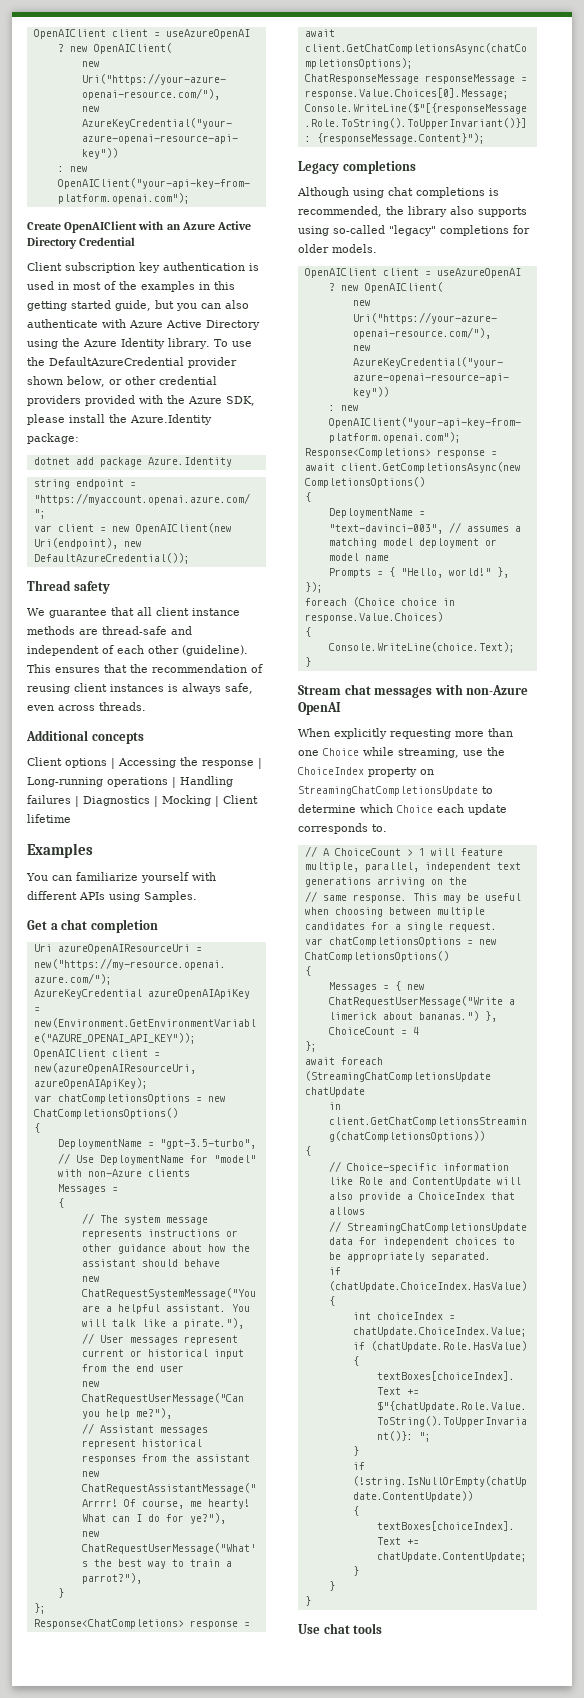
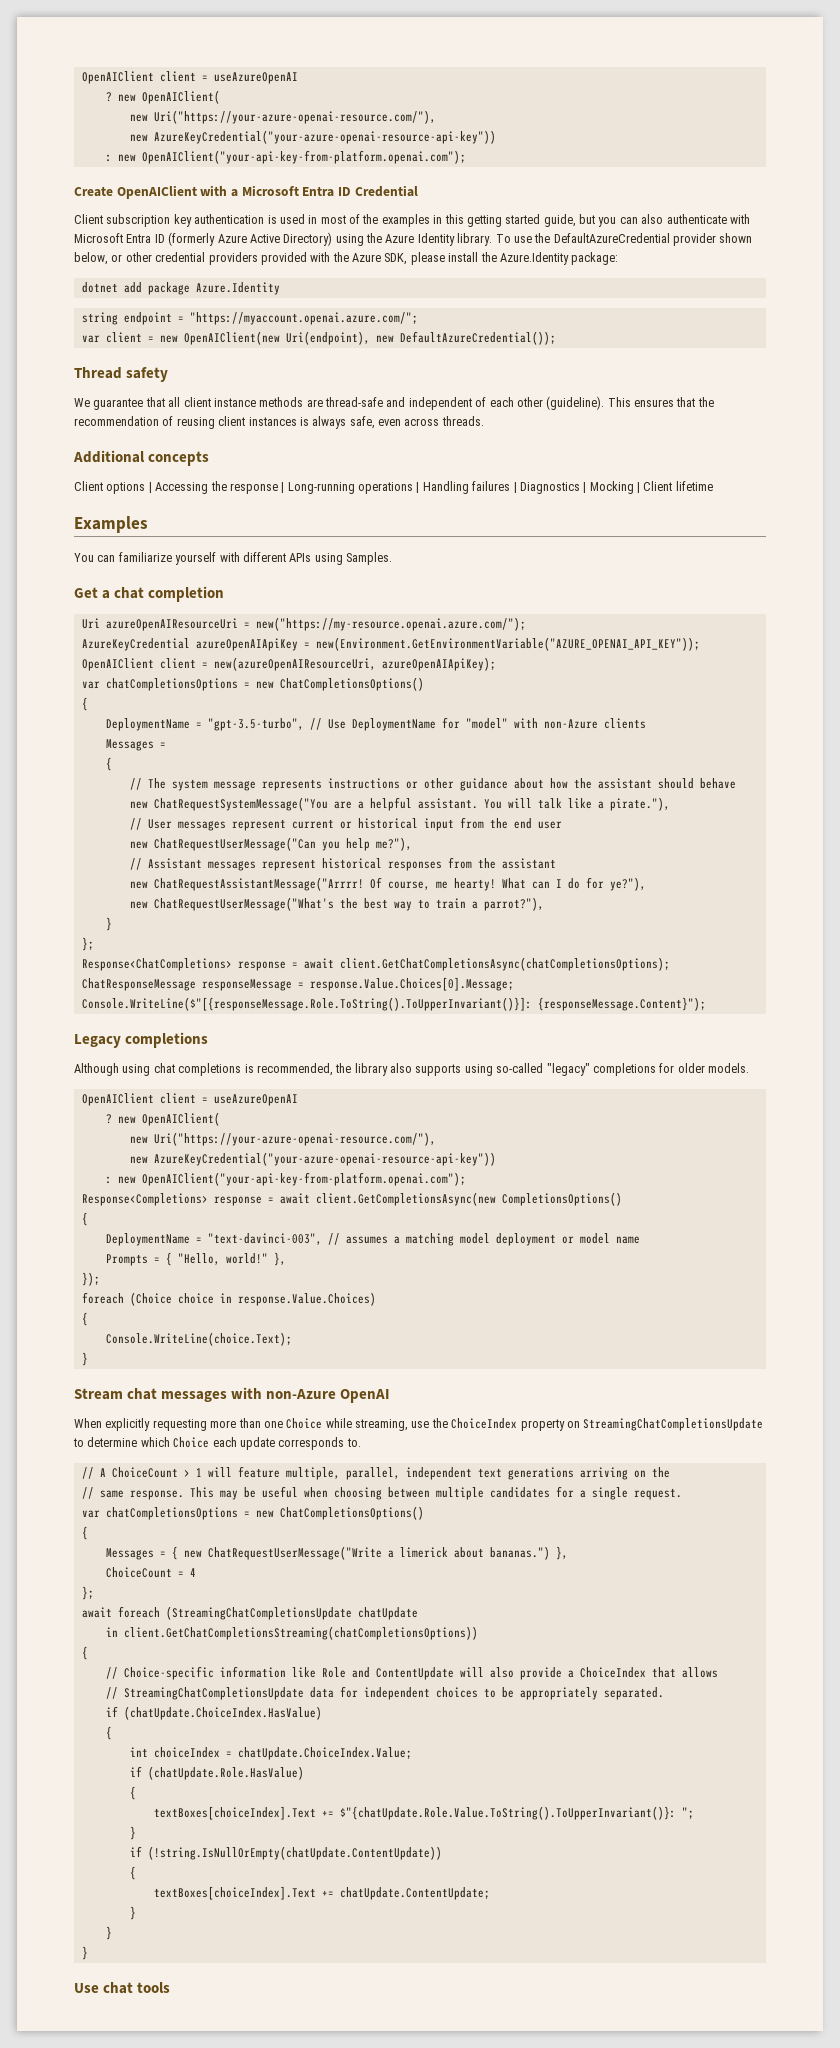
- Create OpenAIClient with an Azure Active Directory Credential
+ Create OpenAIClient with a Microsoft Entra ID Credential
- Client subscription key authentication is used in most of the examples in this getting started guide, but you can also authenticate with Azure Active Directory using the Azure Identity library.
+ Client subscription key authentication is used in most of the examples in this getting started guide, but you can also authenticate with Microsoft Entra ID (formerly Azure Active Directory) using the Azure Identity library.

